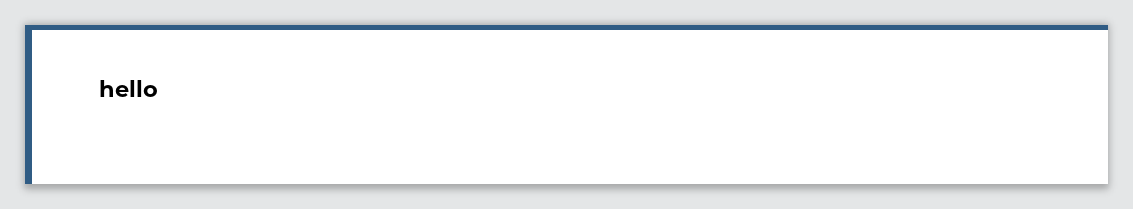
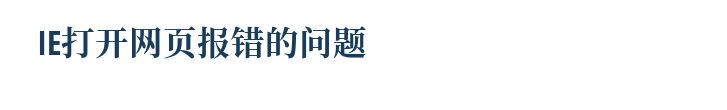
- hello
+ IE打开网页报错的问题

